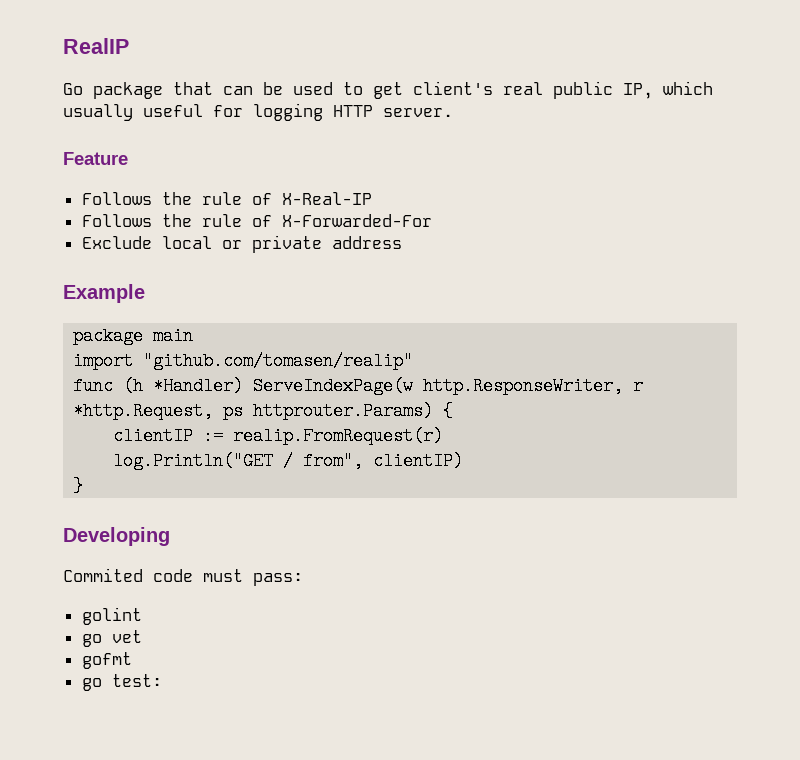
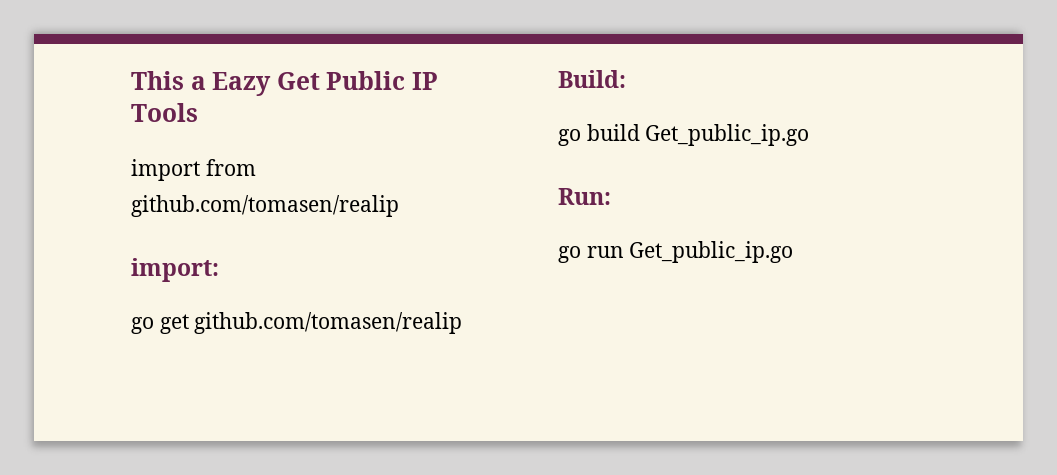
- RealIP
- Go package that can be used to get client's real public IP, which usually useful for logging HTTP server.
- Feature
- Follows the rule of X-Real-IP
- Follows the rule of X-Forwarded-For
- Exclude local or private address
- Example
- package main
- import "github.com/tomasen/realip"
- func (h *Handler) ServeIndexPage(w http.ResponseWriter, r *http.Request, ps httprouter.Params) {
- clientIP := realip.FromRequest(r)
- log.Println("GET / from", clientIP)
- }
- Developing
- Commited code must pass:
- golint
- go vet
- gofmt
- go test:
+ This a Eazy Get Public IP Tools
+ import from github.com/tomasen/realip
+ import:
+ go get github.com/tomasen/realip
+ Build:
+ go build Get_public_ip.go
+ Run:
+ go run Get_public_ip.go

